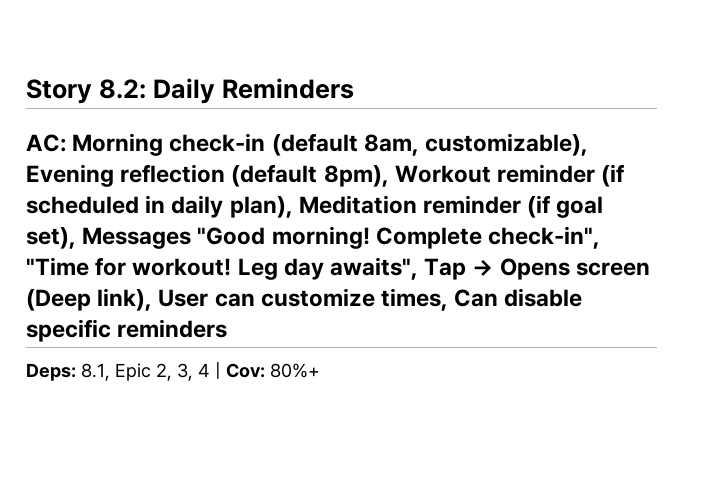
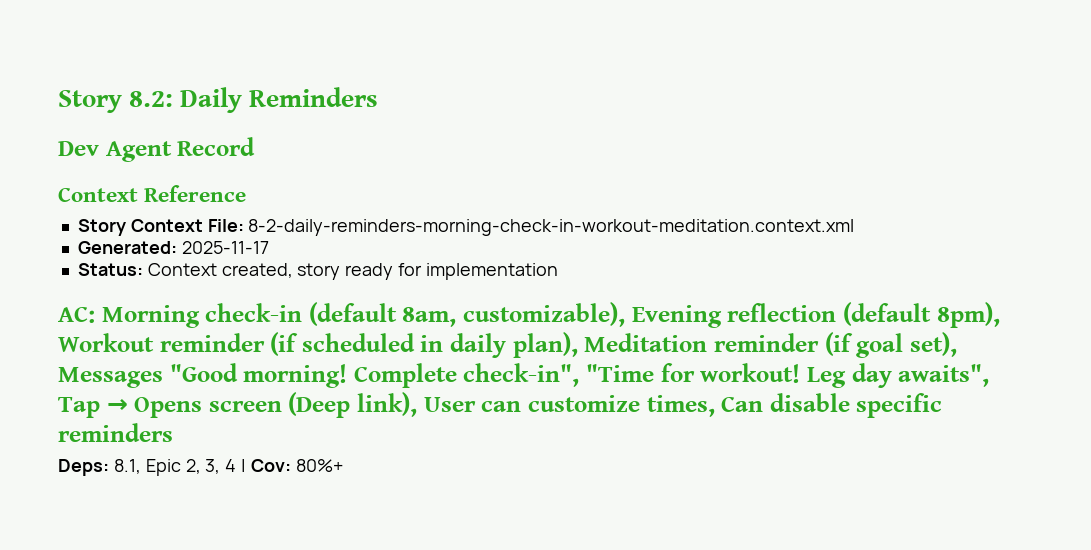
+ Dev Agent Record
+ Context Reference
+ Story Context File: 8-2-daily-reminders-morning-check-in-workout-meditation.context.xml
+ Generated: 2025-11-17
+ Status: Context created, story ready for implementation

